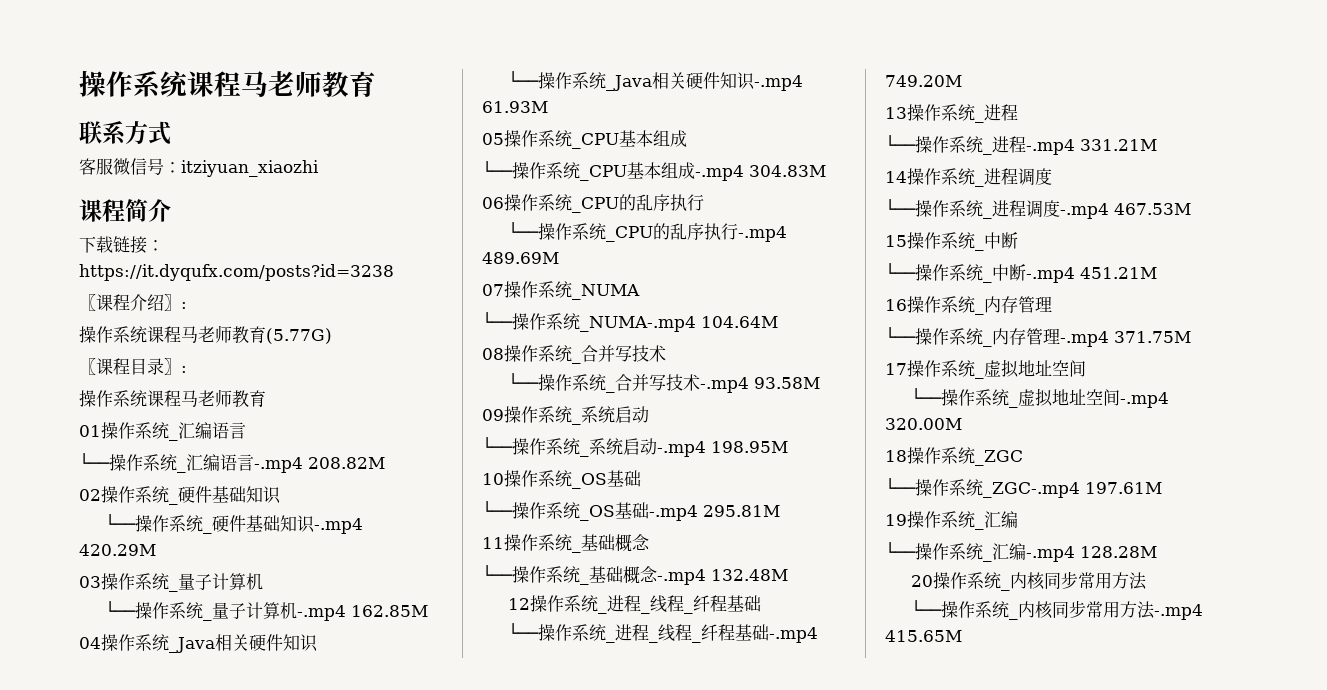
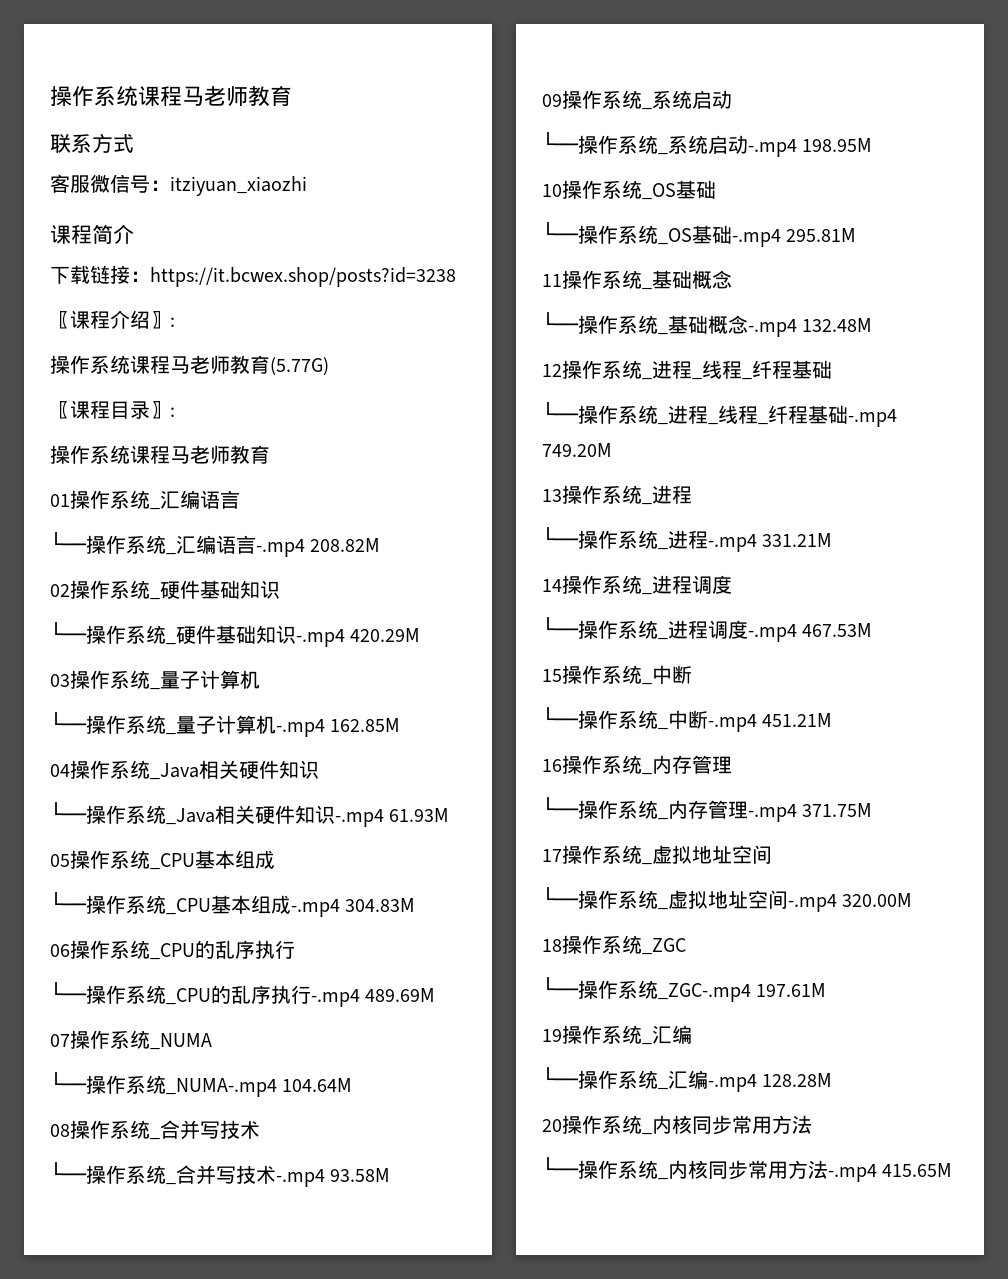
- 下载链接：https://it.dyqufx.com/posts?id=3238
+ 下载链接：https://it.bcwex.shop/posts?id=3238

